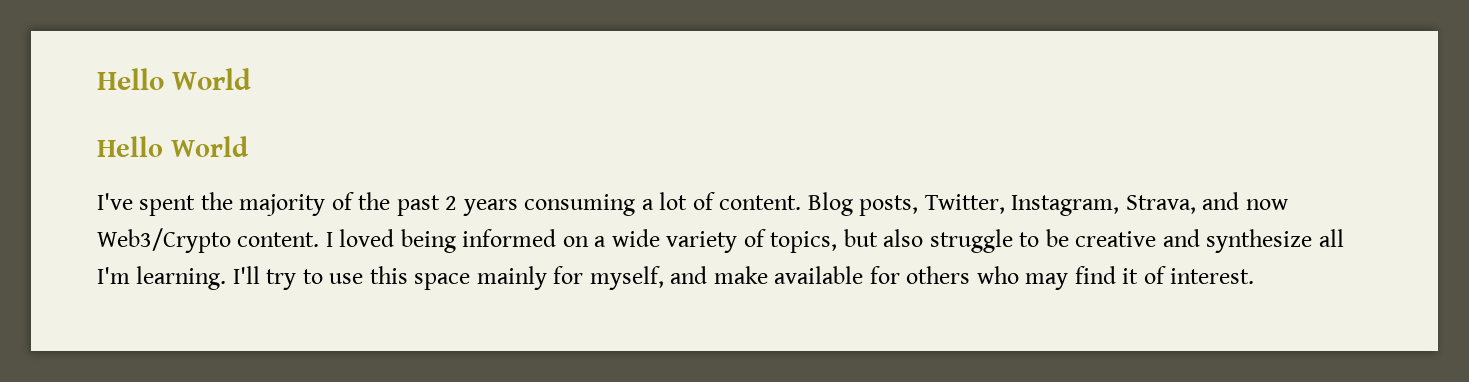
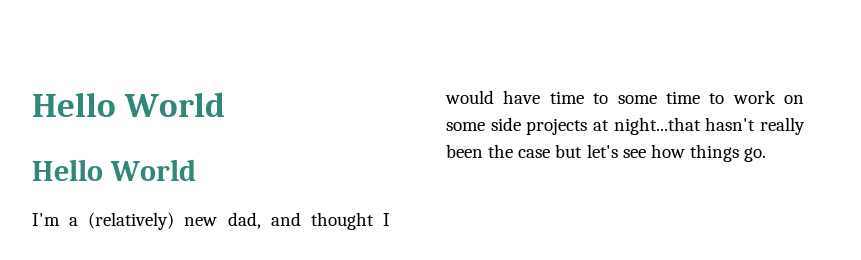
- I've spent the majority of the past 2 years consuming a lot of content. Blog posts, Twitter, Instagram, Strava, and now Web3/Crypto content. I loved being informed on a wide variety of topics, but also struggle to be creative and synthesize all I'm learning. I'll try to use this space mainly for myself, and make available for others who may find it of interest.
+ I'm a (relatively) new dad, and thought I would have time to some time to work on some side projects at night...that hasn't really been the case but let's see how things go.

